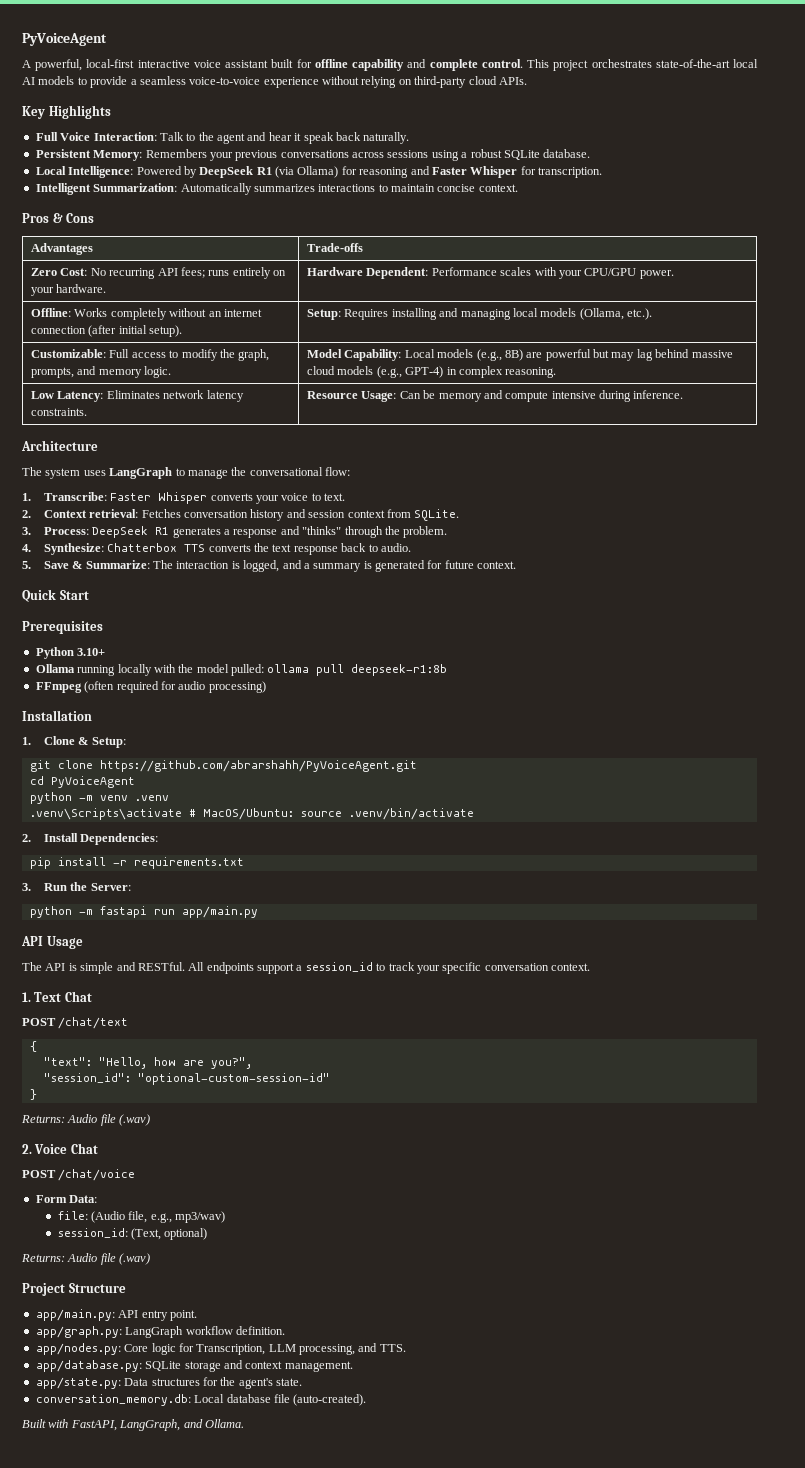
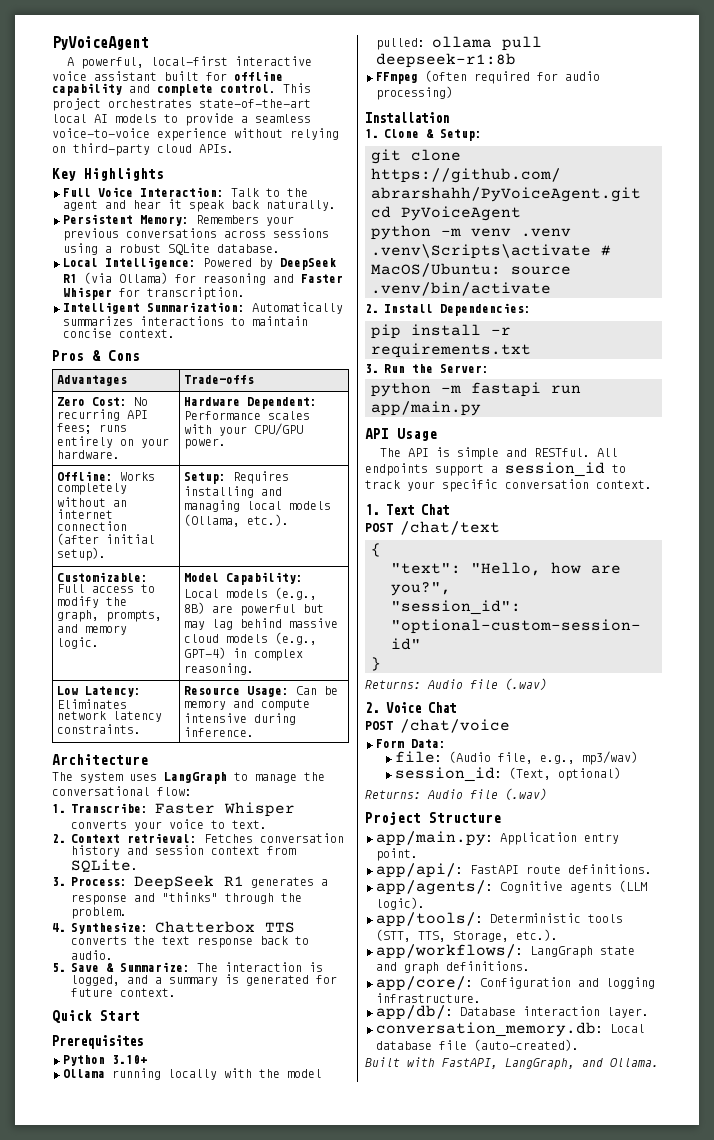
- app/main.py: API entry point.
+ app/main.py: Application entry point.
- app/graph.py: LangGraph workflow definition.
- app/nodes.py: Core logic for Transcription, LLM processing, and TTS.
- app/database.py: SQLite storage and context management.
- app/state.py: Data structures for the agent's state.
+ app/api/: FastAPI route definitions.
+ app/agents/: Cognitive agents (LLM logic).
+ app/tools/: Deterministic tools (STT, TTS, Storage, etc.).
+ app/workflows/: LangGraph state and graph definitions.
+ app/core/: Configuration and logging infrastructure.
+ app/db/: Database interaction layer.

